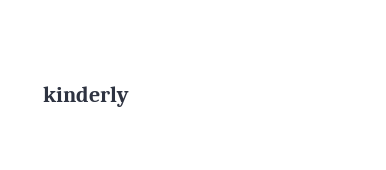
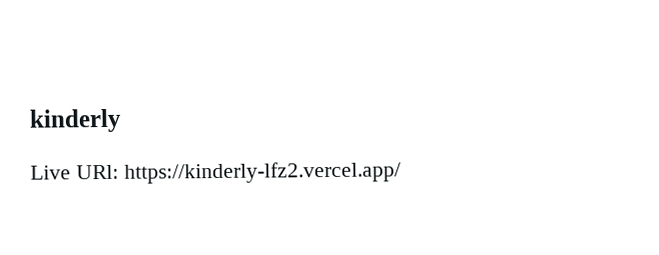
+ Live URl: https://kinderly-lfz2.vercel.app/

